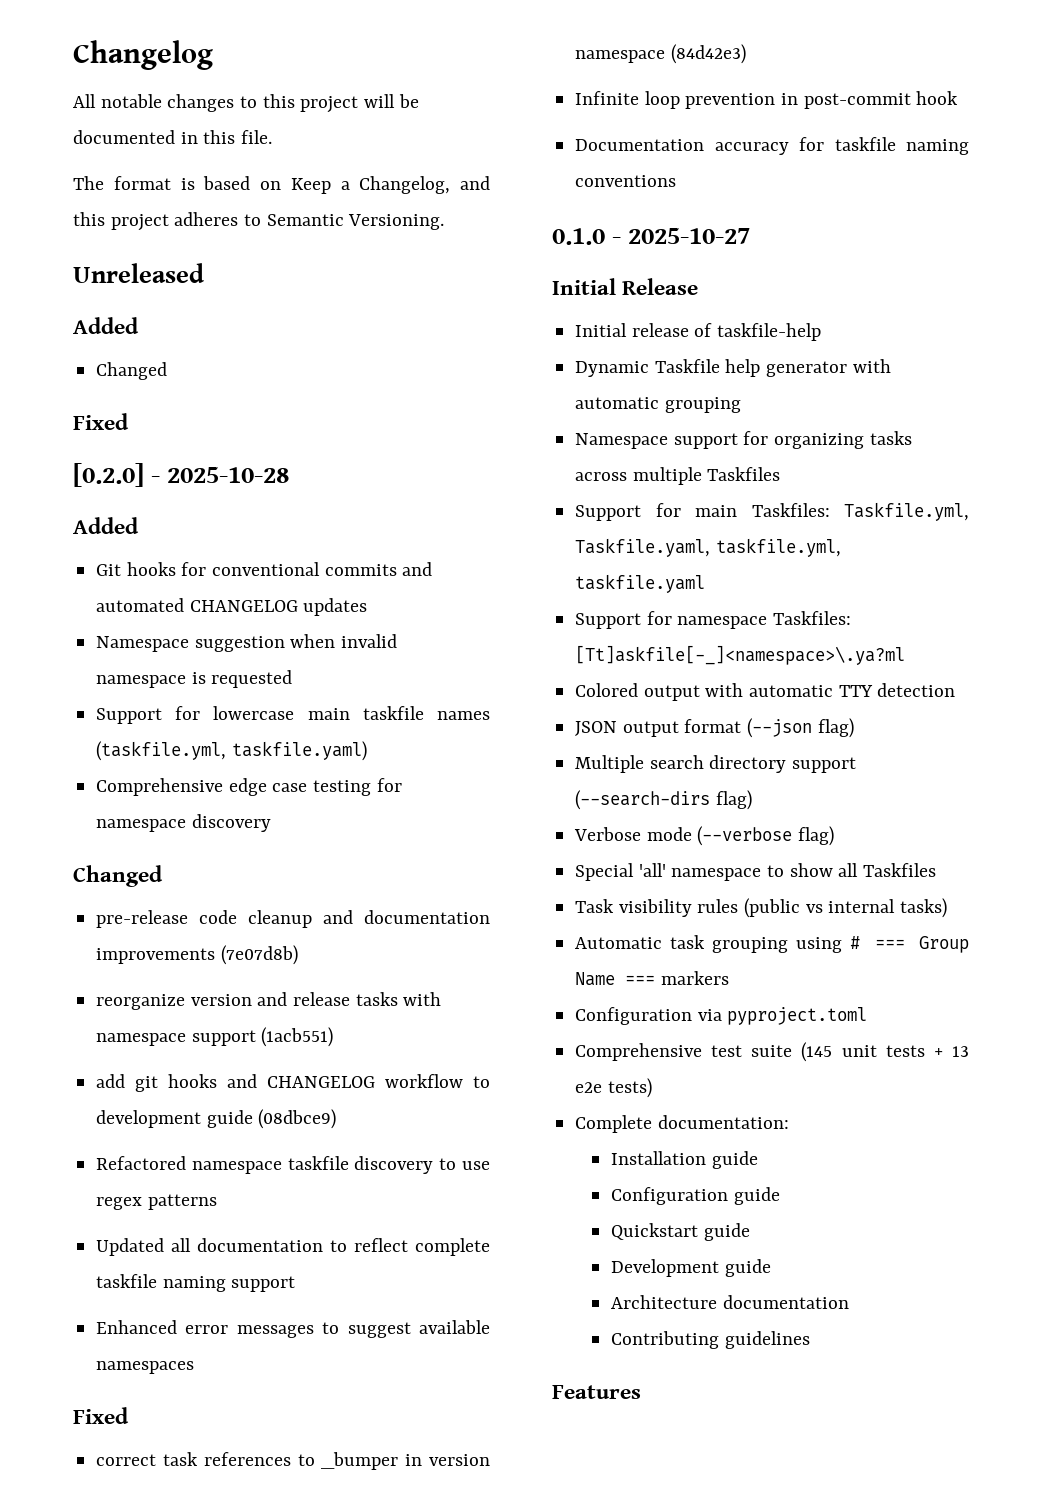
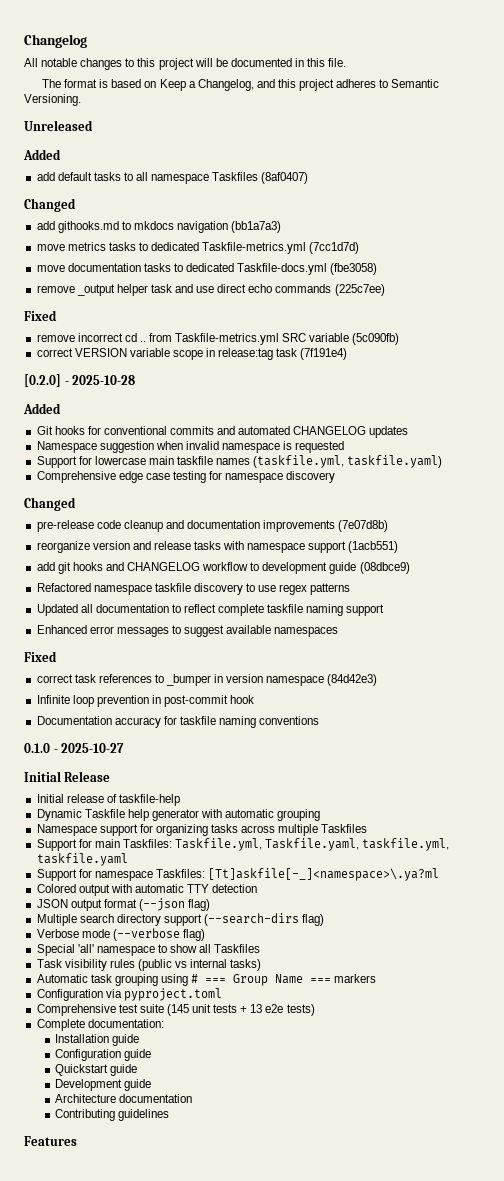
  Unreleased
  Added
+ add default tasks to all namespace Taskfiles (8af0407)
  Changed
+ add githooks.md to mkdocs navigation (bb1a7a3)
+ move metrics tasks to dedicated Taskfile-metrics.yml (7cc1d7d)
+ move documentation tasks to dedicated Taskfile-docs.yml (fbe3058)
+ remove _output helper task and use direct echo commands (225c7ee)
  Fixed
+ remove incorrect cd .. from Taskfile-metrics.yml SRC variable (5c090fb)
+ correct VERSION variable scope in release:tag task (7f191e4)

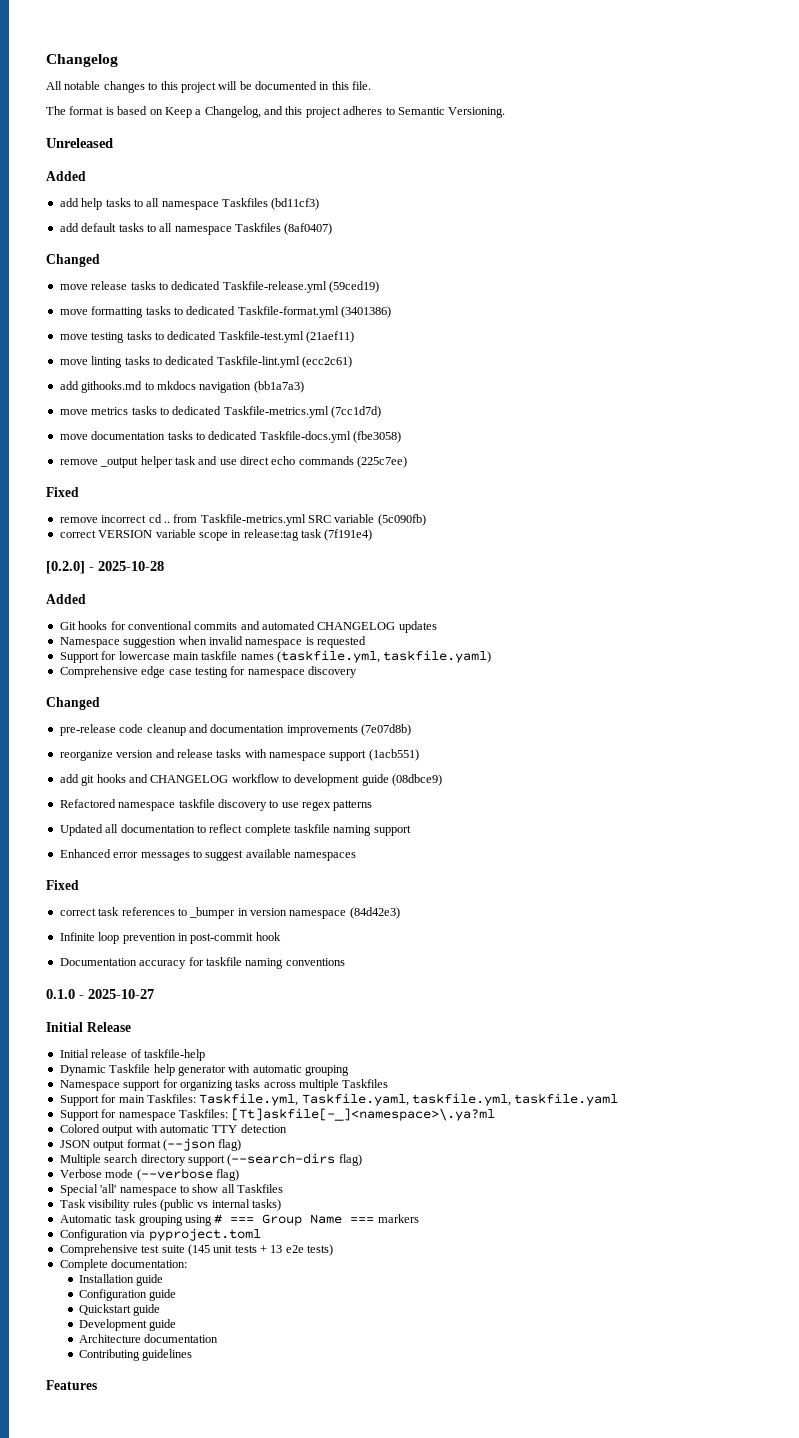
+ add help tasks to all namespace Taskfiles (bd11cf3)
+ move release tasks to dedicated Taskfile-release.yml (59ced19)
+ move formatting tasks to dedicated Taskfile-format.yml (3401386)
+ move testing tasks to dedicated Taskfile-test.yml (21aef11)
+ move linting tasks to dedicated Taskfile-lint.yml (ecc2c61)

